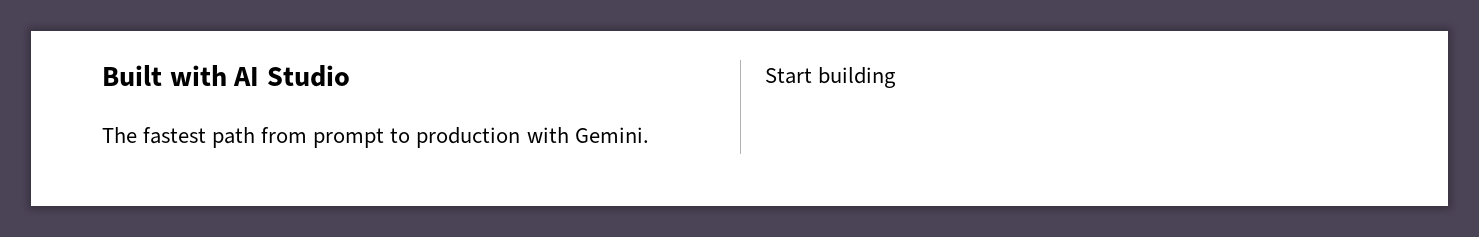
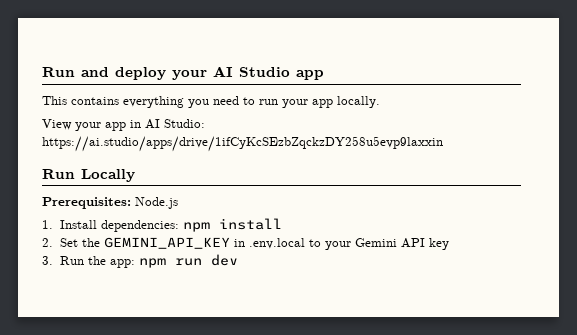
- Built with AI Studio
- The fastest path from prompt to production with Gemini.
- Start building
+ Run and deploy your AI Studio app
+ This contains everything you need to run your app locally.
+ View your app in AI Studio: https://ai.studio/apps/drive/1ifCyKcSEzbZqckzDY258u5evp9laxxin
+ Run Locally
+ Prerequisites: Node.js
+ 1. Install dependencies: npm install
+ 2. Set the GEMINI_API_KEY in .env.local to your Gemini API key
+ 3. Run the app: npm run dev

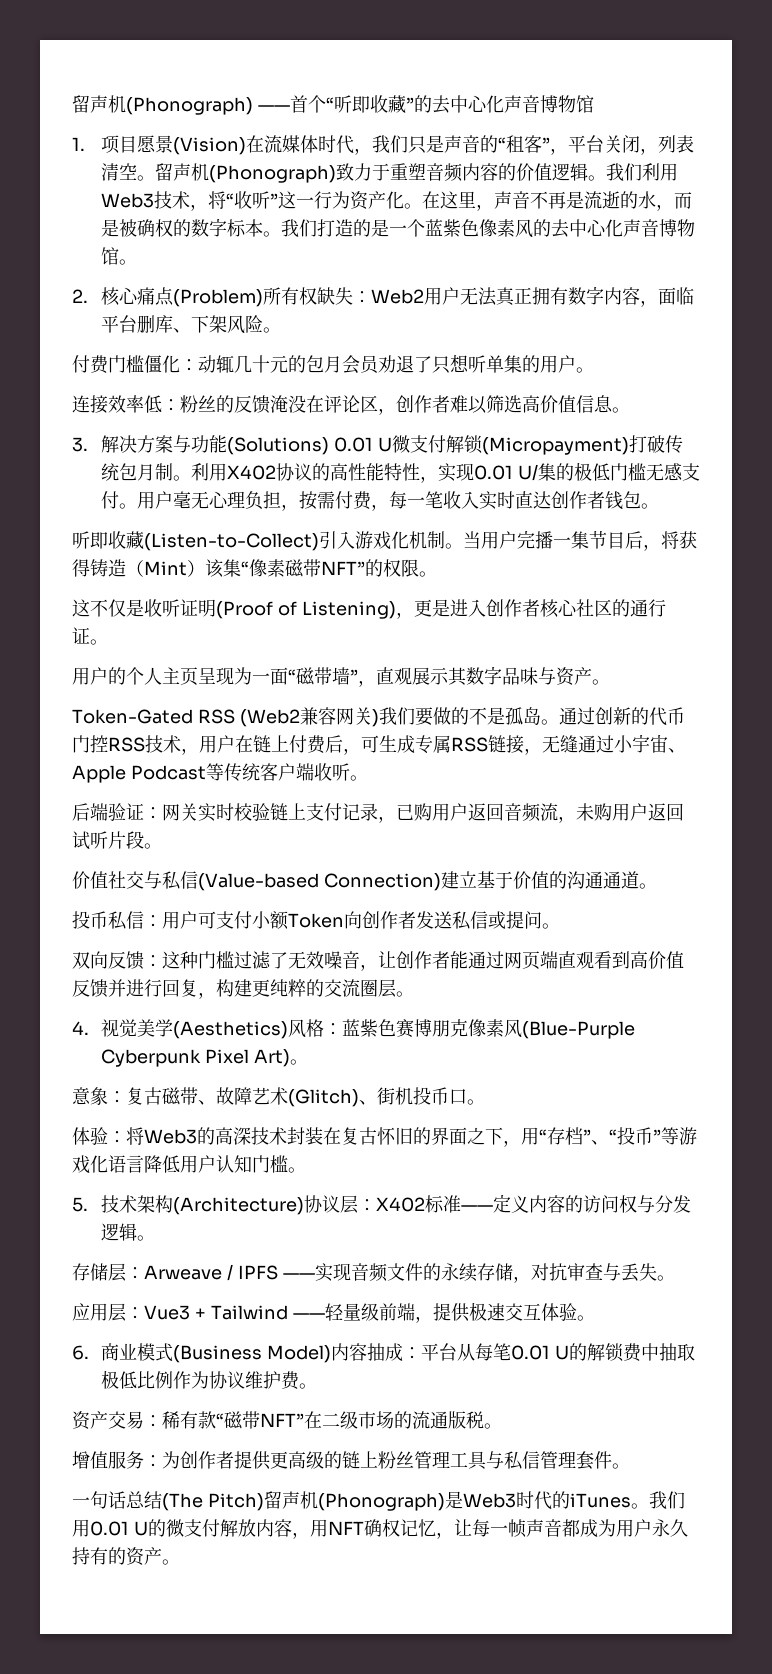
- Run and deploy your AI Studio app
- This contains everything you need to run your app locally.
- View your app in AI Studio: https://ai.studio/apps/drive/1ifCyKcSEzbZqckzDY258u5evp9laxxin
- Run Locally
- Prerequisites: Node.js
- 1. Install dependencies: npm install
- 2. Set the GEMINI_API_KEY in .env.local to your Gemini API key
- 3. Run the app: npm run dev
+ 留声机(Phonograph) ——首个“听即收藏”的去中心化声音博物馆
+ 1.项目愿景(Vision)在流媒体时代，我们只是声音的“租客”，平台关闭，列表清空。留声机(Phonograph)致力于重塑音频内容的价值逻辑。我们利用Web3技术，将“收听”这一行为资产化。在这里，声音不再是流逝的水，而是被确权的数字标本。我们打造的是一个蓝紫色像素风的去中心化声音博物馆。
+ 2.核心痛点(Problem)所有权缺失：Web2用户无法真正拥有数字内容，面临平台删库、下架风险。
+ 付费门槛僵化：动辄几十元的包月会员劝退了只想听单集的用户。
+ 连接效率低：粉丝的反馈淹没在评论区，创作者难以筛选高价值信息。
+ 3.解决方案与功能(Solutions) 0.01 U微支付解锁(Micropayment)打破传统包月制。利用X402协议的高性能特性，实现0.01 U/集的极低门槛无感支付。用户毫无心理负担，按需付费，每一笔收入实时直达创作者钱包。
+ 听即收藏(Listen-to-Collect)引入游戏化机制。当用户完播一集节目后，将获得铸造（Mint）该集“像素磁带NFT”的权限。
+ 这不仅是收听证明(Proof of Listening)，更是进入创作者核心社区的通行证。
+ 用户的个人主页呈现为一面“磁带墙”，直观展示其数字品味与资产。
+ Token-Gated RSS (Web2兼容网关)我们要做的不是孤岛。通过创新的代币门控RSS技术，用户在链上付费后，可生成专属RSS链接，无缝通过小宇宙、Apple Podcast等传统客户端收听。
+ 后端验证：网关实时校验链上支付记录，已购用户返回音频流，未购用户返回试听片段。
+ 价值社交与私信(Value-based Connection)建立基于价值的沟通通道。
+ 投币私信：用户可支付小额Token向创作者发送私信或提问。
+ 双向反馈：这种门槛过滤了无效噪音，让创作者能通过网页端直观看到高价值反馈并进行回复，构建更纯粹的交流圈层。
+ 4.视觉美学(Aesthetics)风格：蓝紫色赛博朋克像素风(Blue-Purple Cyberpunk Pixel Art)。
+ 意象：复古磁带、故障艺术(Glitch)、街机投币口。
+ 体验：将Web3的高深技术封装在复古怀旧的界面之下，用“存档”、“投币”等游戏化语言降低用户认知门槛。
+ 5.技术架构(Architecture)协议层：X402标准——定义内容的访问权与分发逻辑。
+ 存储层：Arweave / IPFS ——实现音频文件的永续存储，对抗审查与丢失。
+ 应用层：Vue3 + Tailwind ——轻量级前端，提供极速交互体验。
+ 6.商业模式(Business Model)内容抽成：平台从每笔0.01 U的解锁费中抽取极低比例作为协议维护费。
+ 资产交易：稀有款“磁带NFT”在二级市场的流通版税。
+ 增值服务：为创作者提供更高级的链上粉丝管理工具与私信管理套件。
+ 一句话总结(The Pitch)留声机(Phonograph)是Web3时代的iTunes。我们用0.01 U的微支付解放内容，用NFT确权记忆，让每一帧声音都成为用户永久持有的资产。

